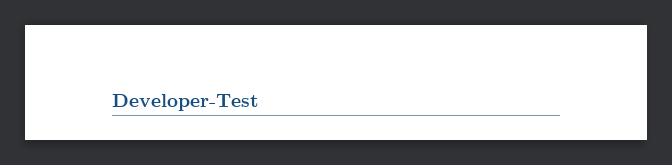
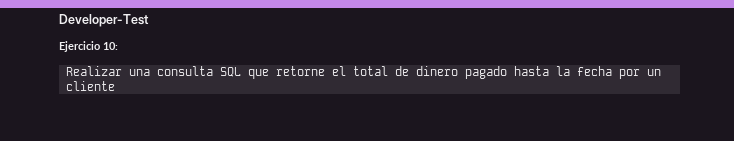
+ Ejercicio 10:
+ Realizar una consulta SQL que retorne el total de dinero pagado hasta la fecha por un cliente

